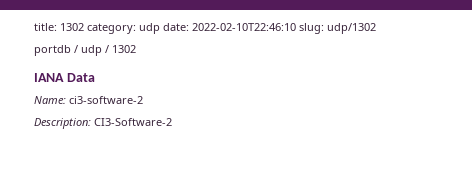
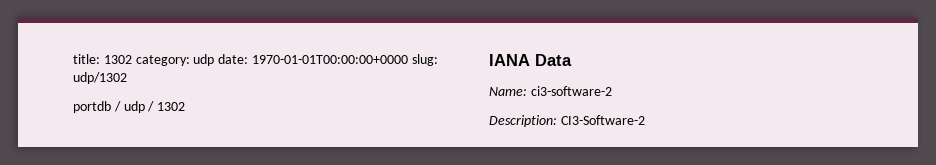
- title: 1302 category: udp date: 2022-02-10T22:46:10 slug: udp/1302
+ title: 1302 category: udp date: 1970-01-01T00:00:00+0000 slug: udp/1302

